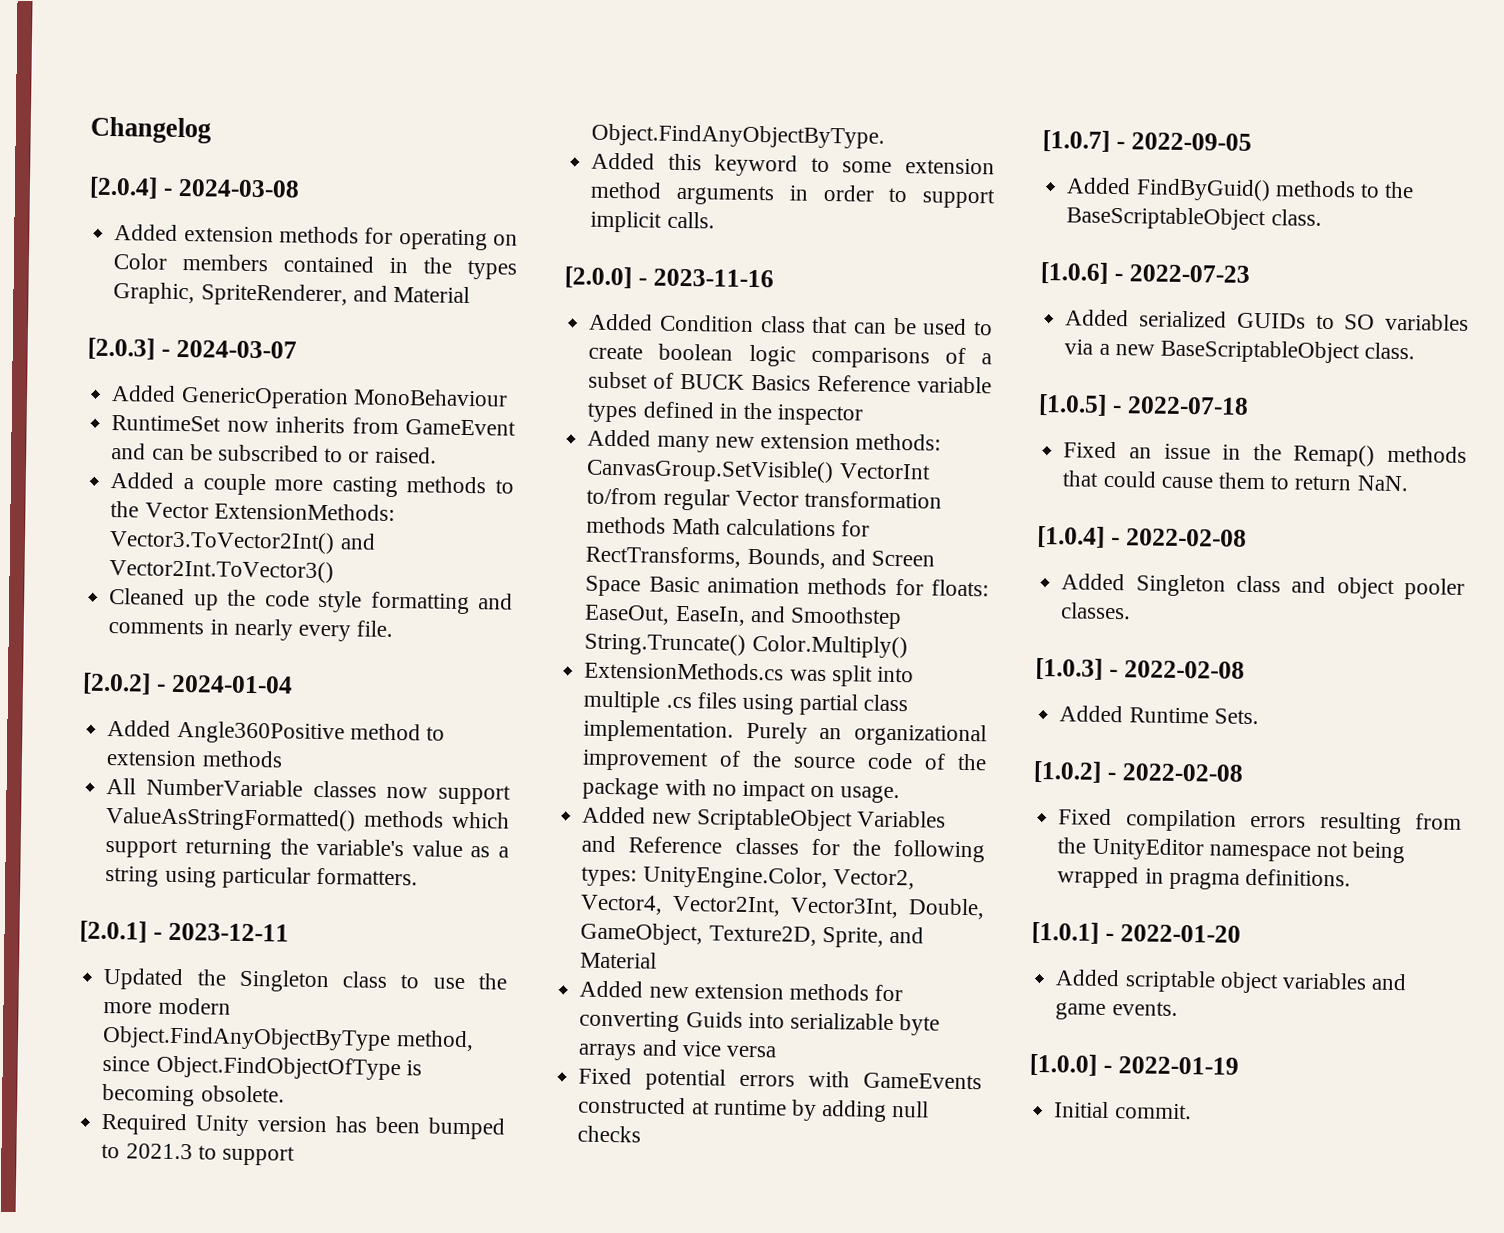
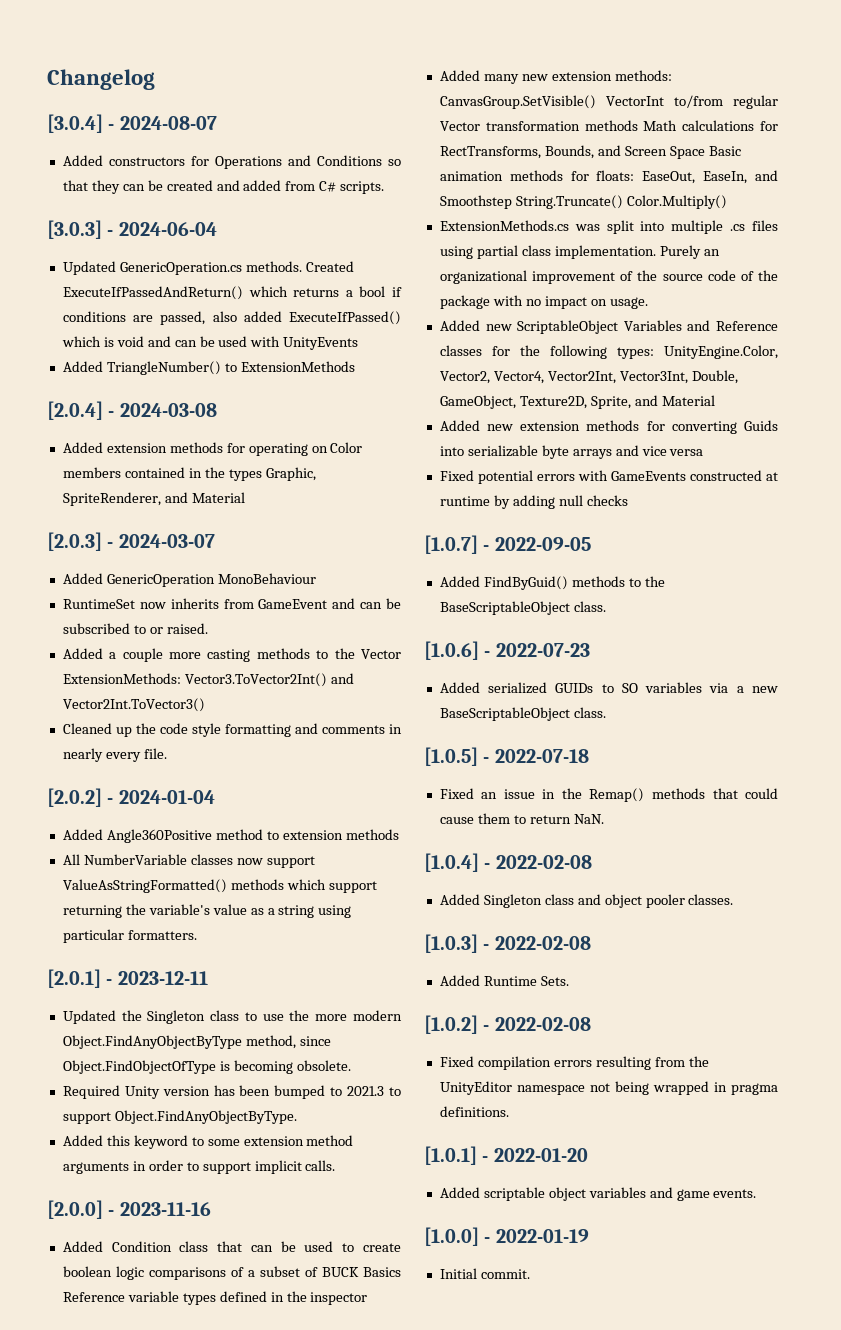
+ [3.0.4] - 2024-08-07
+ Added constructors for Operations and Conditions so that they can be created and added from C# scripts.
+ [3.0.3] - 2024-06-04
+ Updated GenericOperation.cs methods. Created ExecuteIfPassedAndReturn() which returns a bool if conditions are passed, also added ExecuteIfPassed() which is void and can be used with UnityEvents
+ Added TriangleNumber() to ExtensionMethods

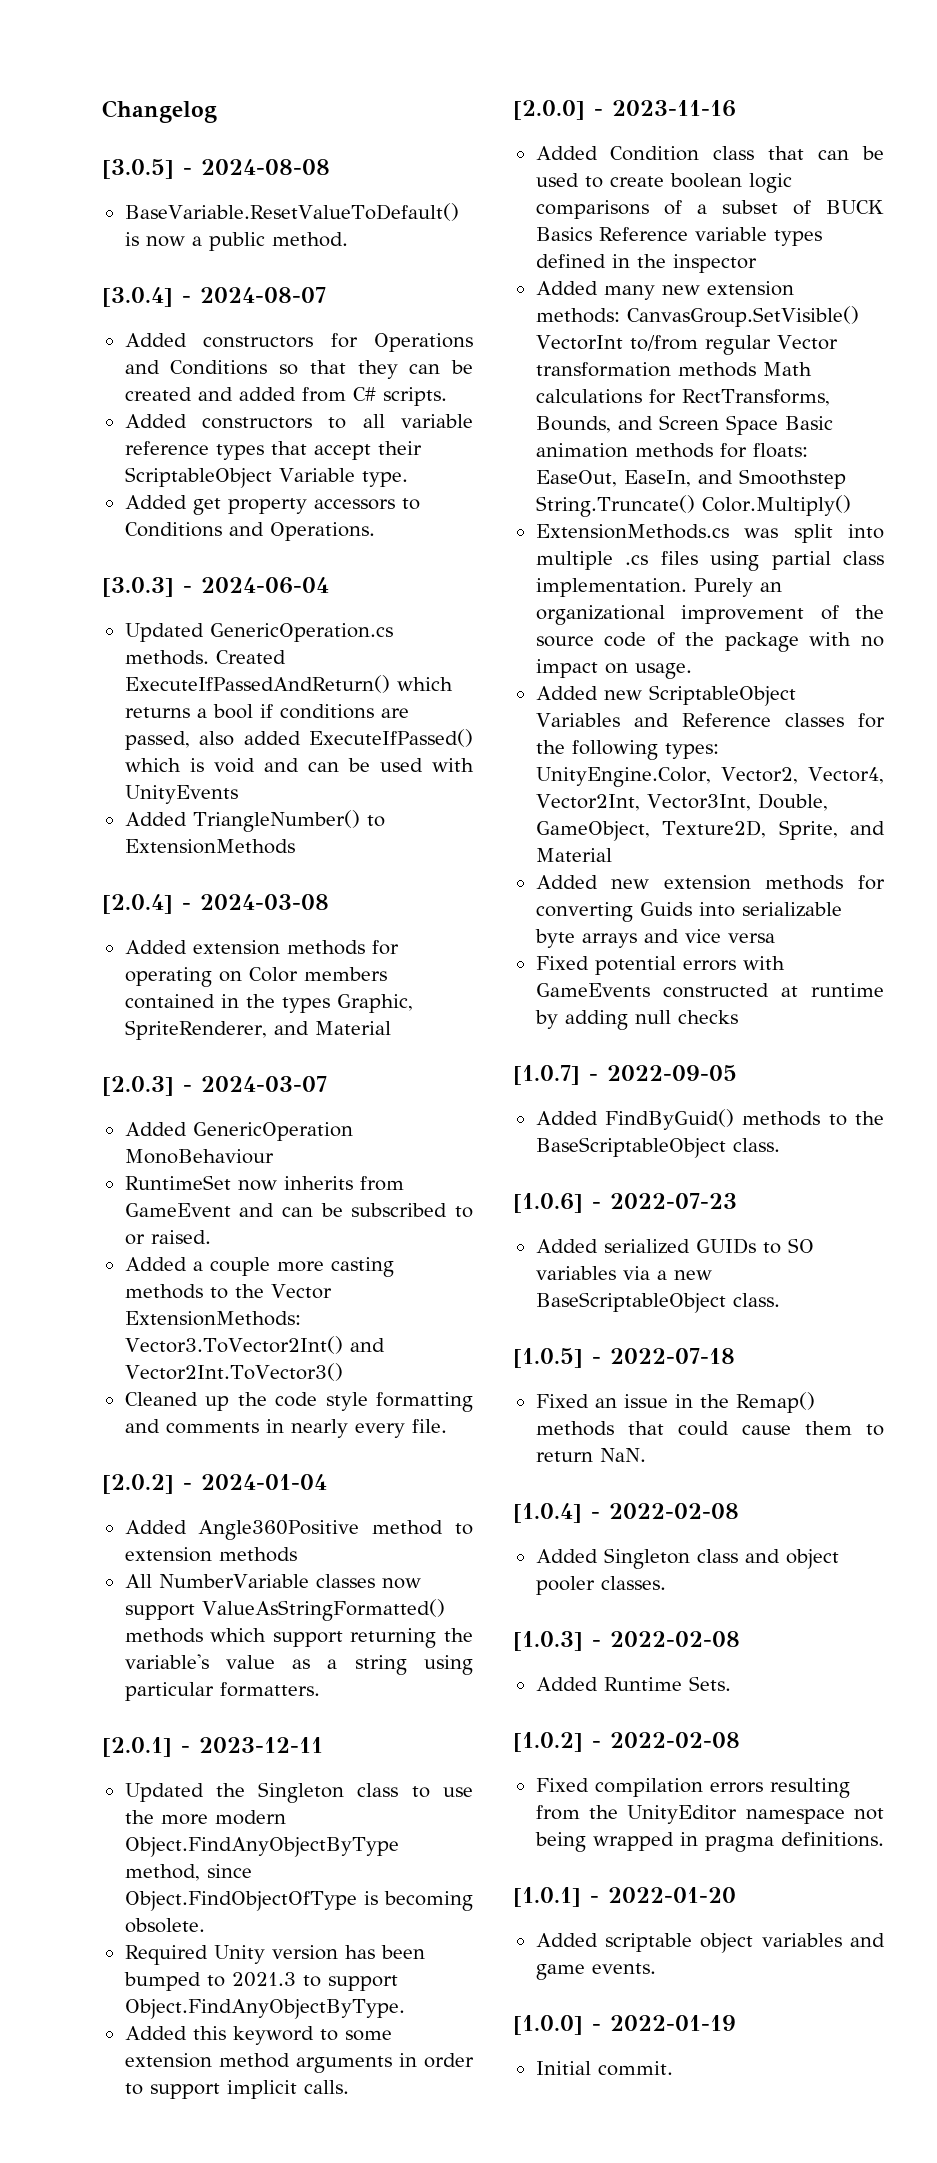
+ [3.0.5] - 2024-08-08
+ BaseVariable.ResetValueToDefault() is now a public method.
+ Added constructors to all variable reference types that accept their ScriptableObject Variable type.
+ Added get property accessors to Conditions and Operations.

